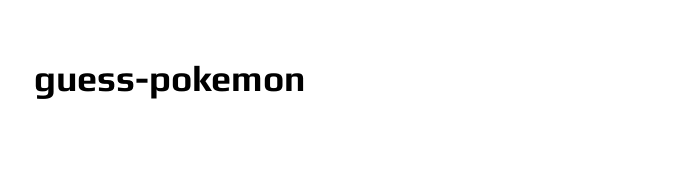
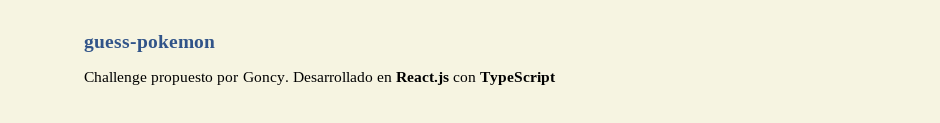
+ Challenge propuesto por Goncy. Desarrollado en React.js con TypeScript

